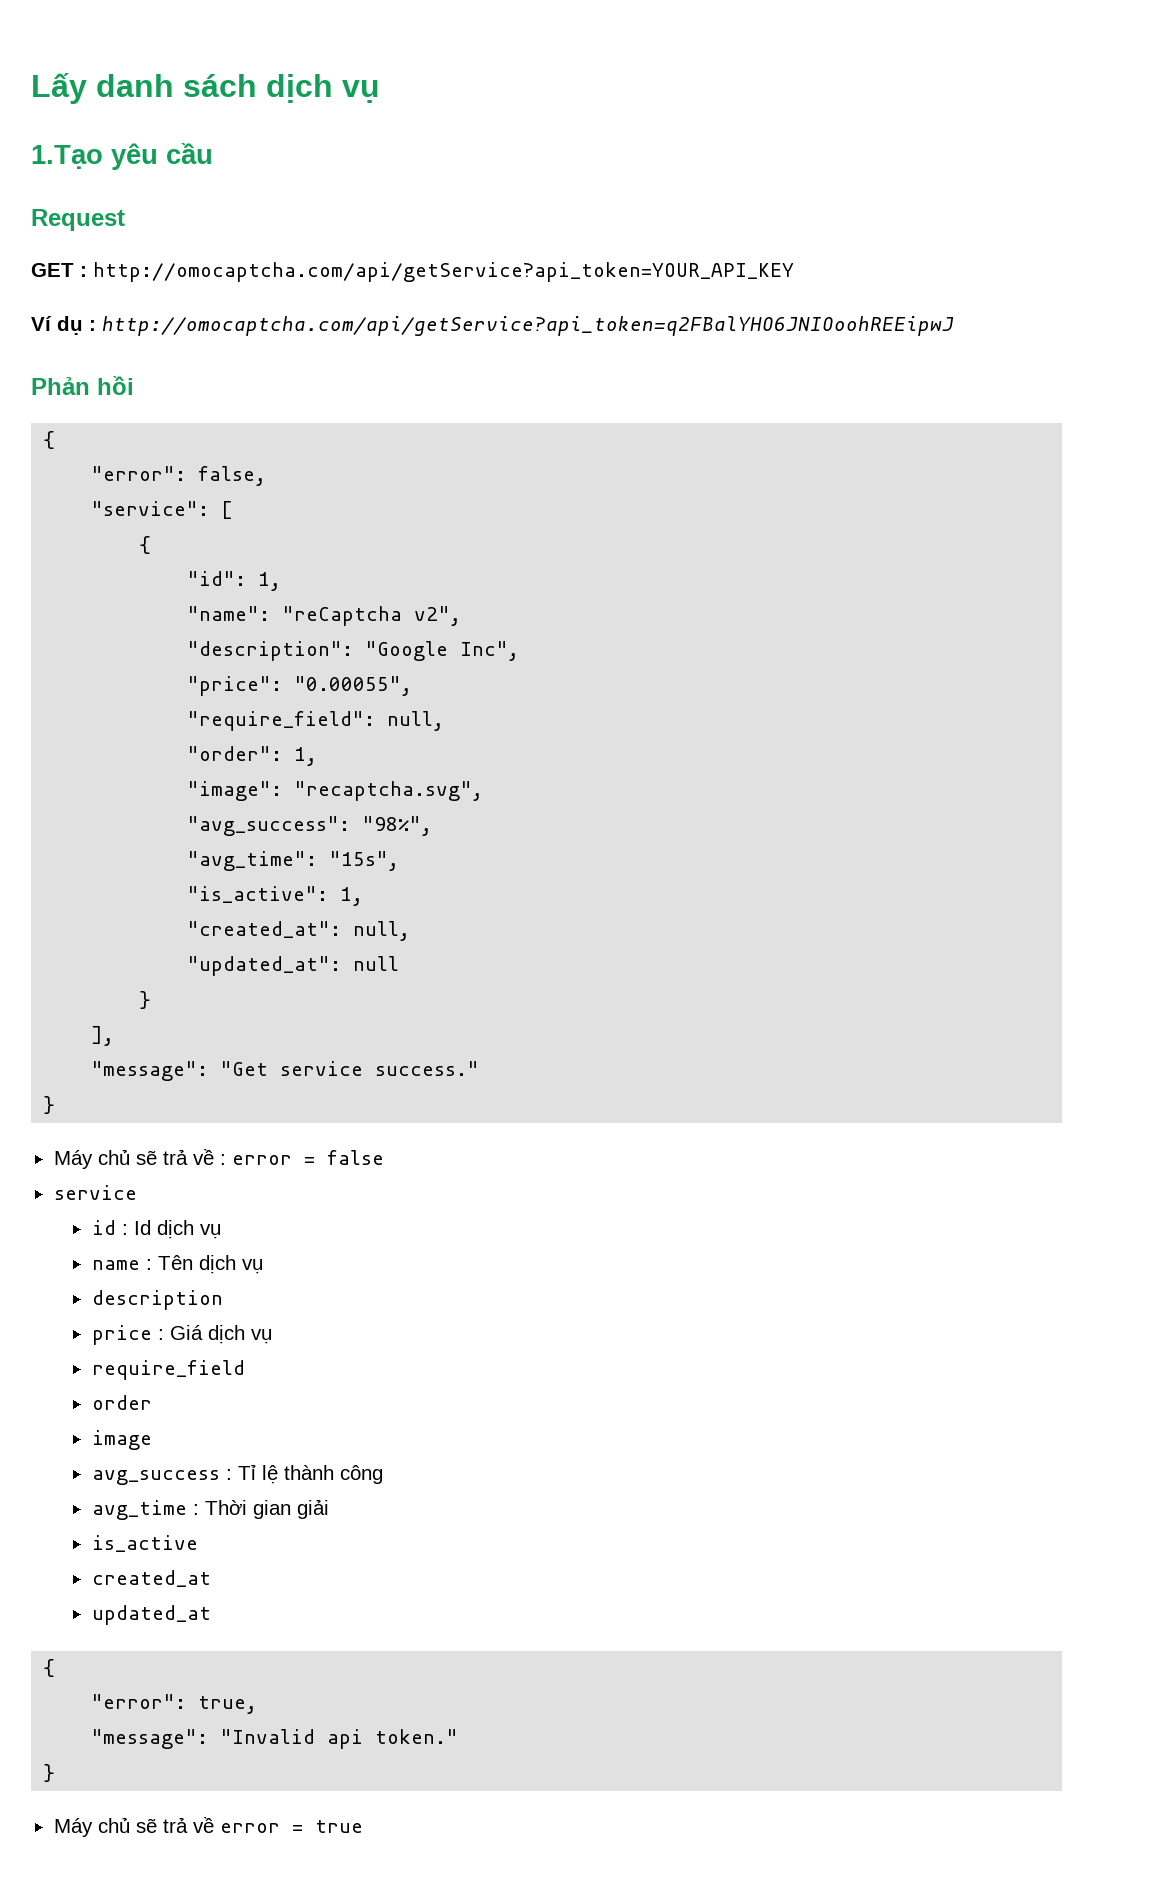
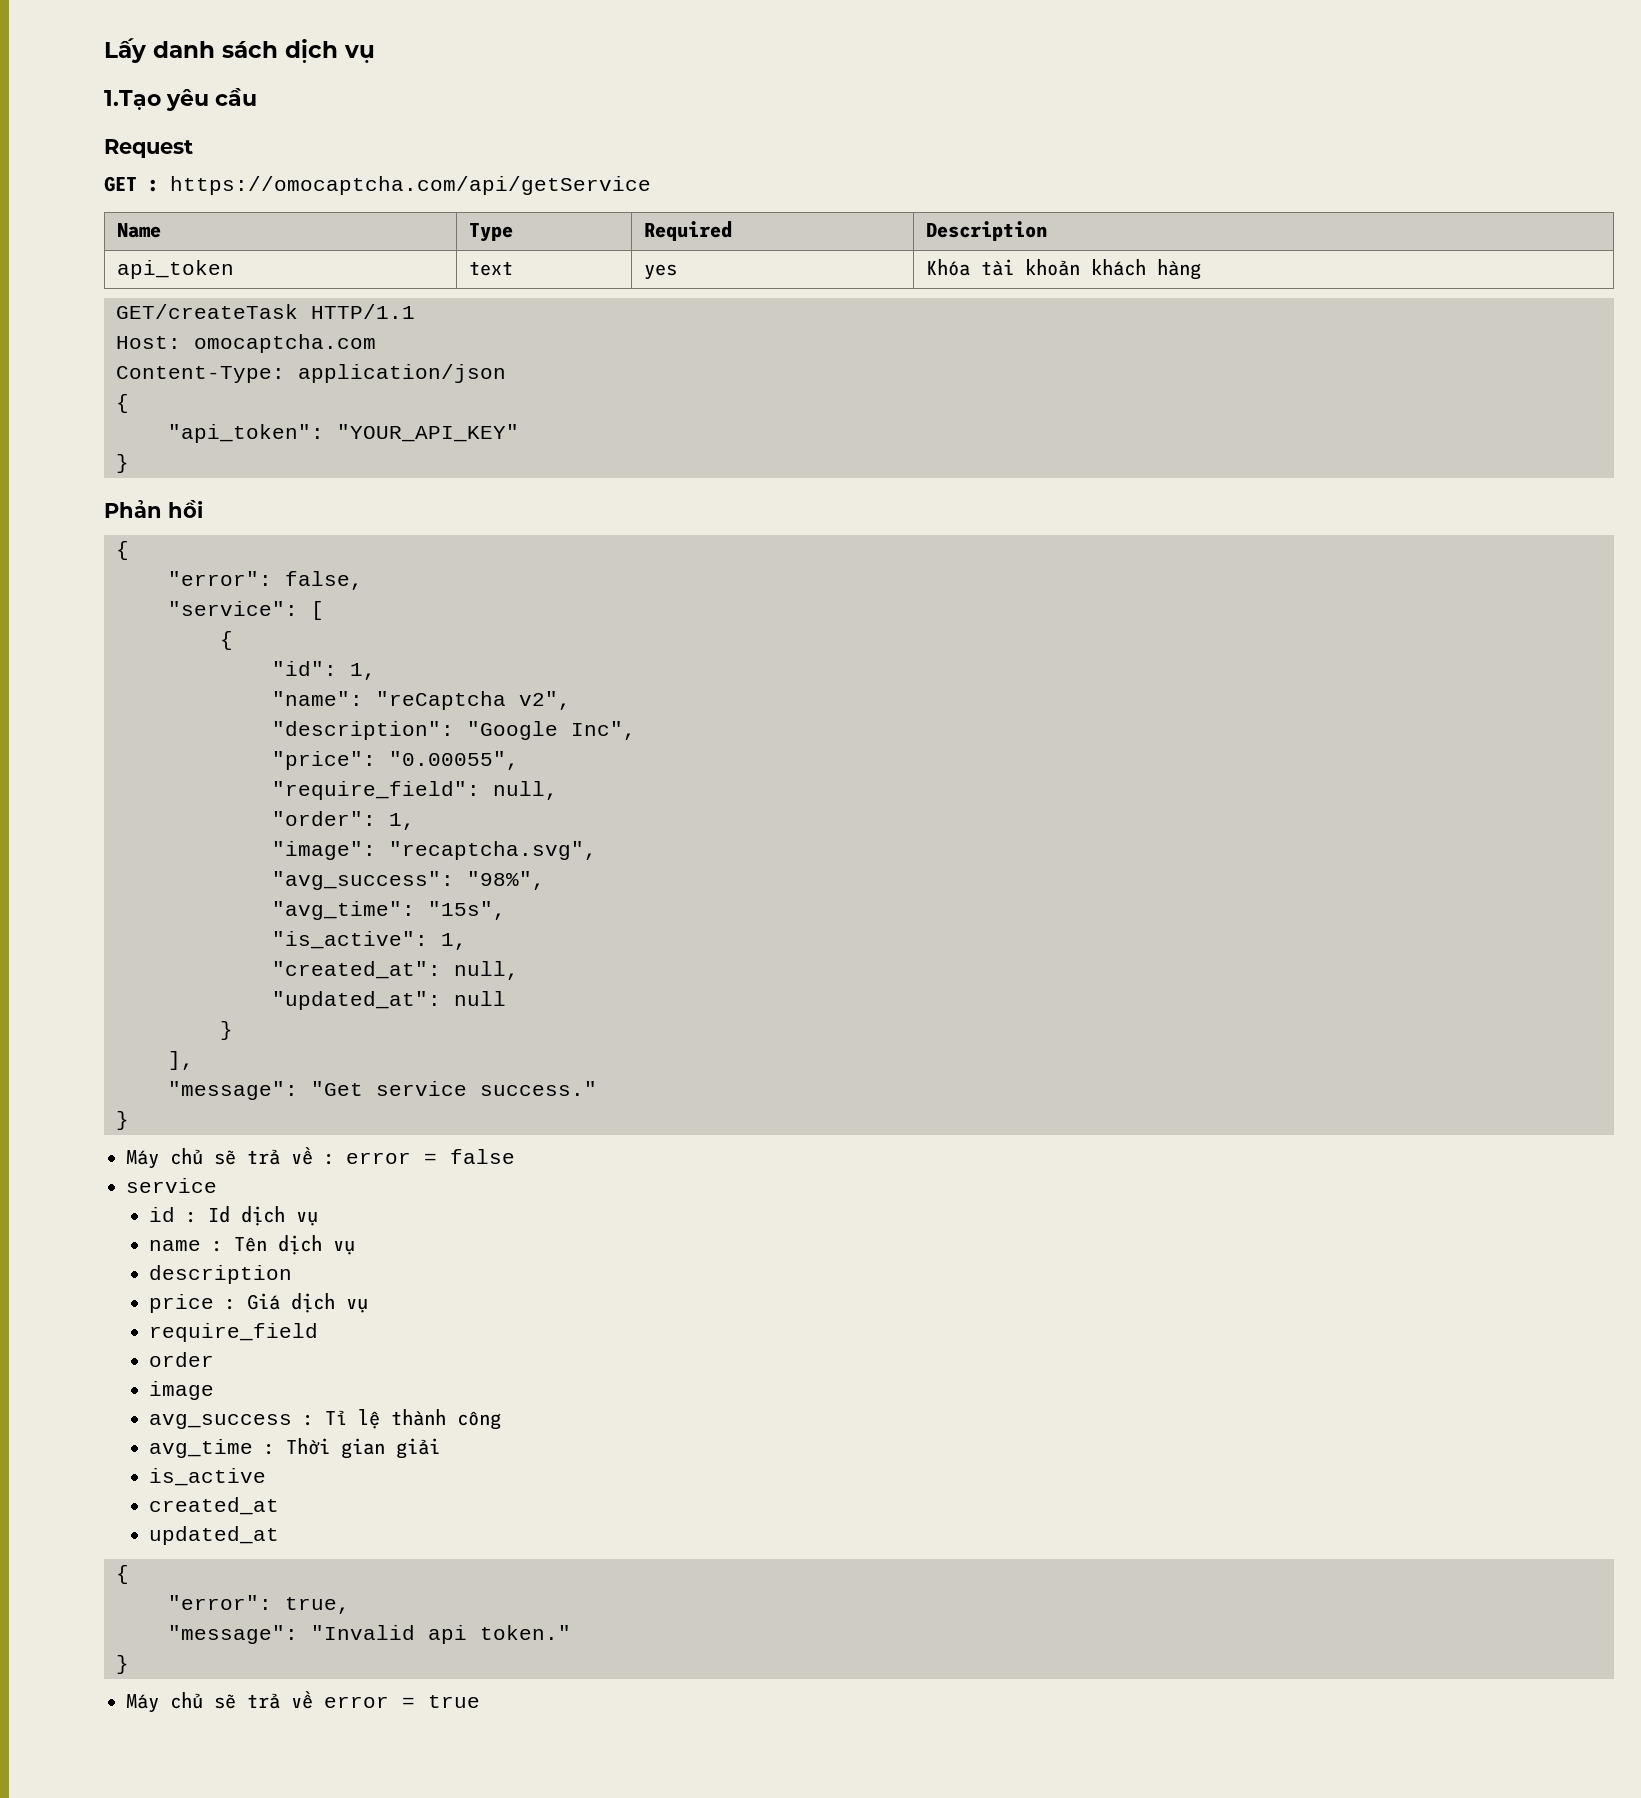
- GET : http://omocaptcha.com/api/getService?api_token=YOUR_API_KEY
- Ví dụ : http://omocaptcha.com/api/getService?api_token=q2FBalYHO6JNIOoohREEipwJ
+ GET : https://omocaptcha.com/api/getService
+ Name | Type | Required | Description
+ api_token | text | yes | Khóa tài khoản khách hàng
+ GET/createTask HTTP/1.1
+ Host: omocaptcha.com
+ Content-Type: application/json
+ {
+ "api_token": "YOUR_API_KEY"
+ }

